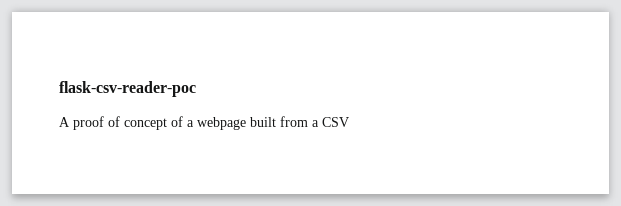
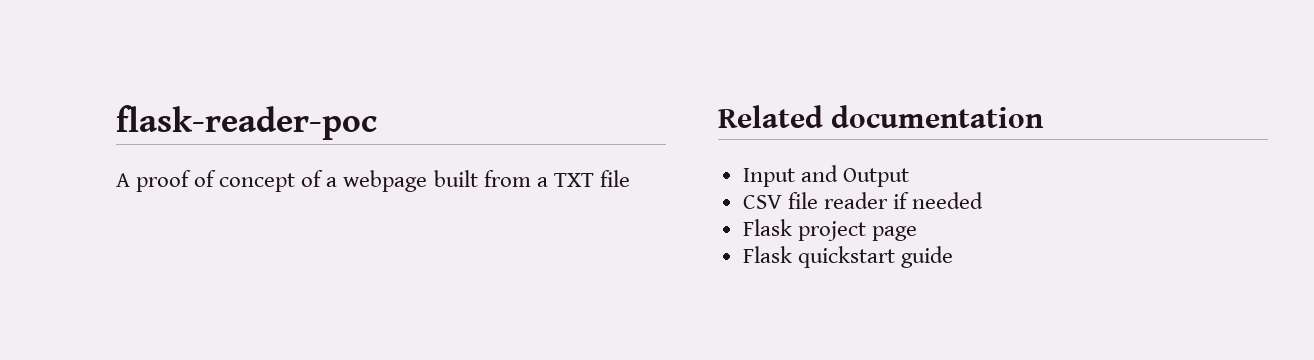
- flask-csv-reader-poc
+ flask-reader-poc
- A proof of concept of a webpage built from a CSV
+ A proof of concept of a webpage built from a TXT file
+ Related documentation
+ Input and Output
+ CSV file reader if needed
+ Flask project page
+ Flask quickstart guide

